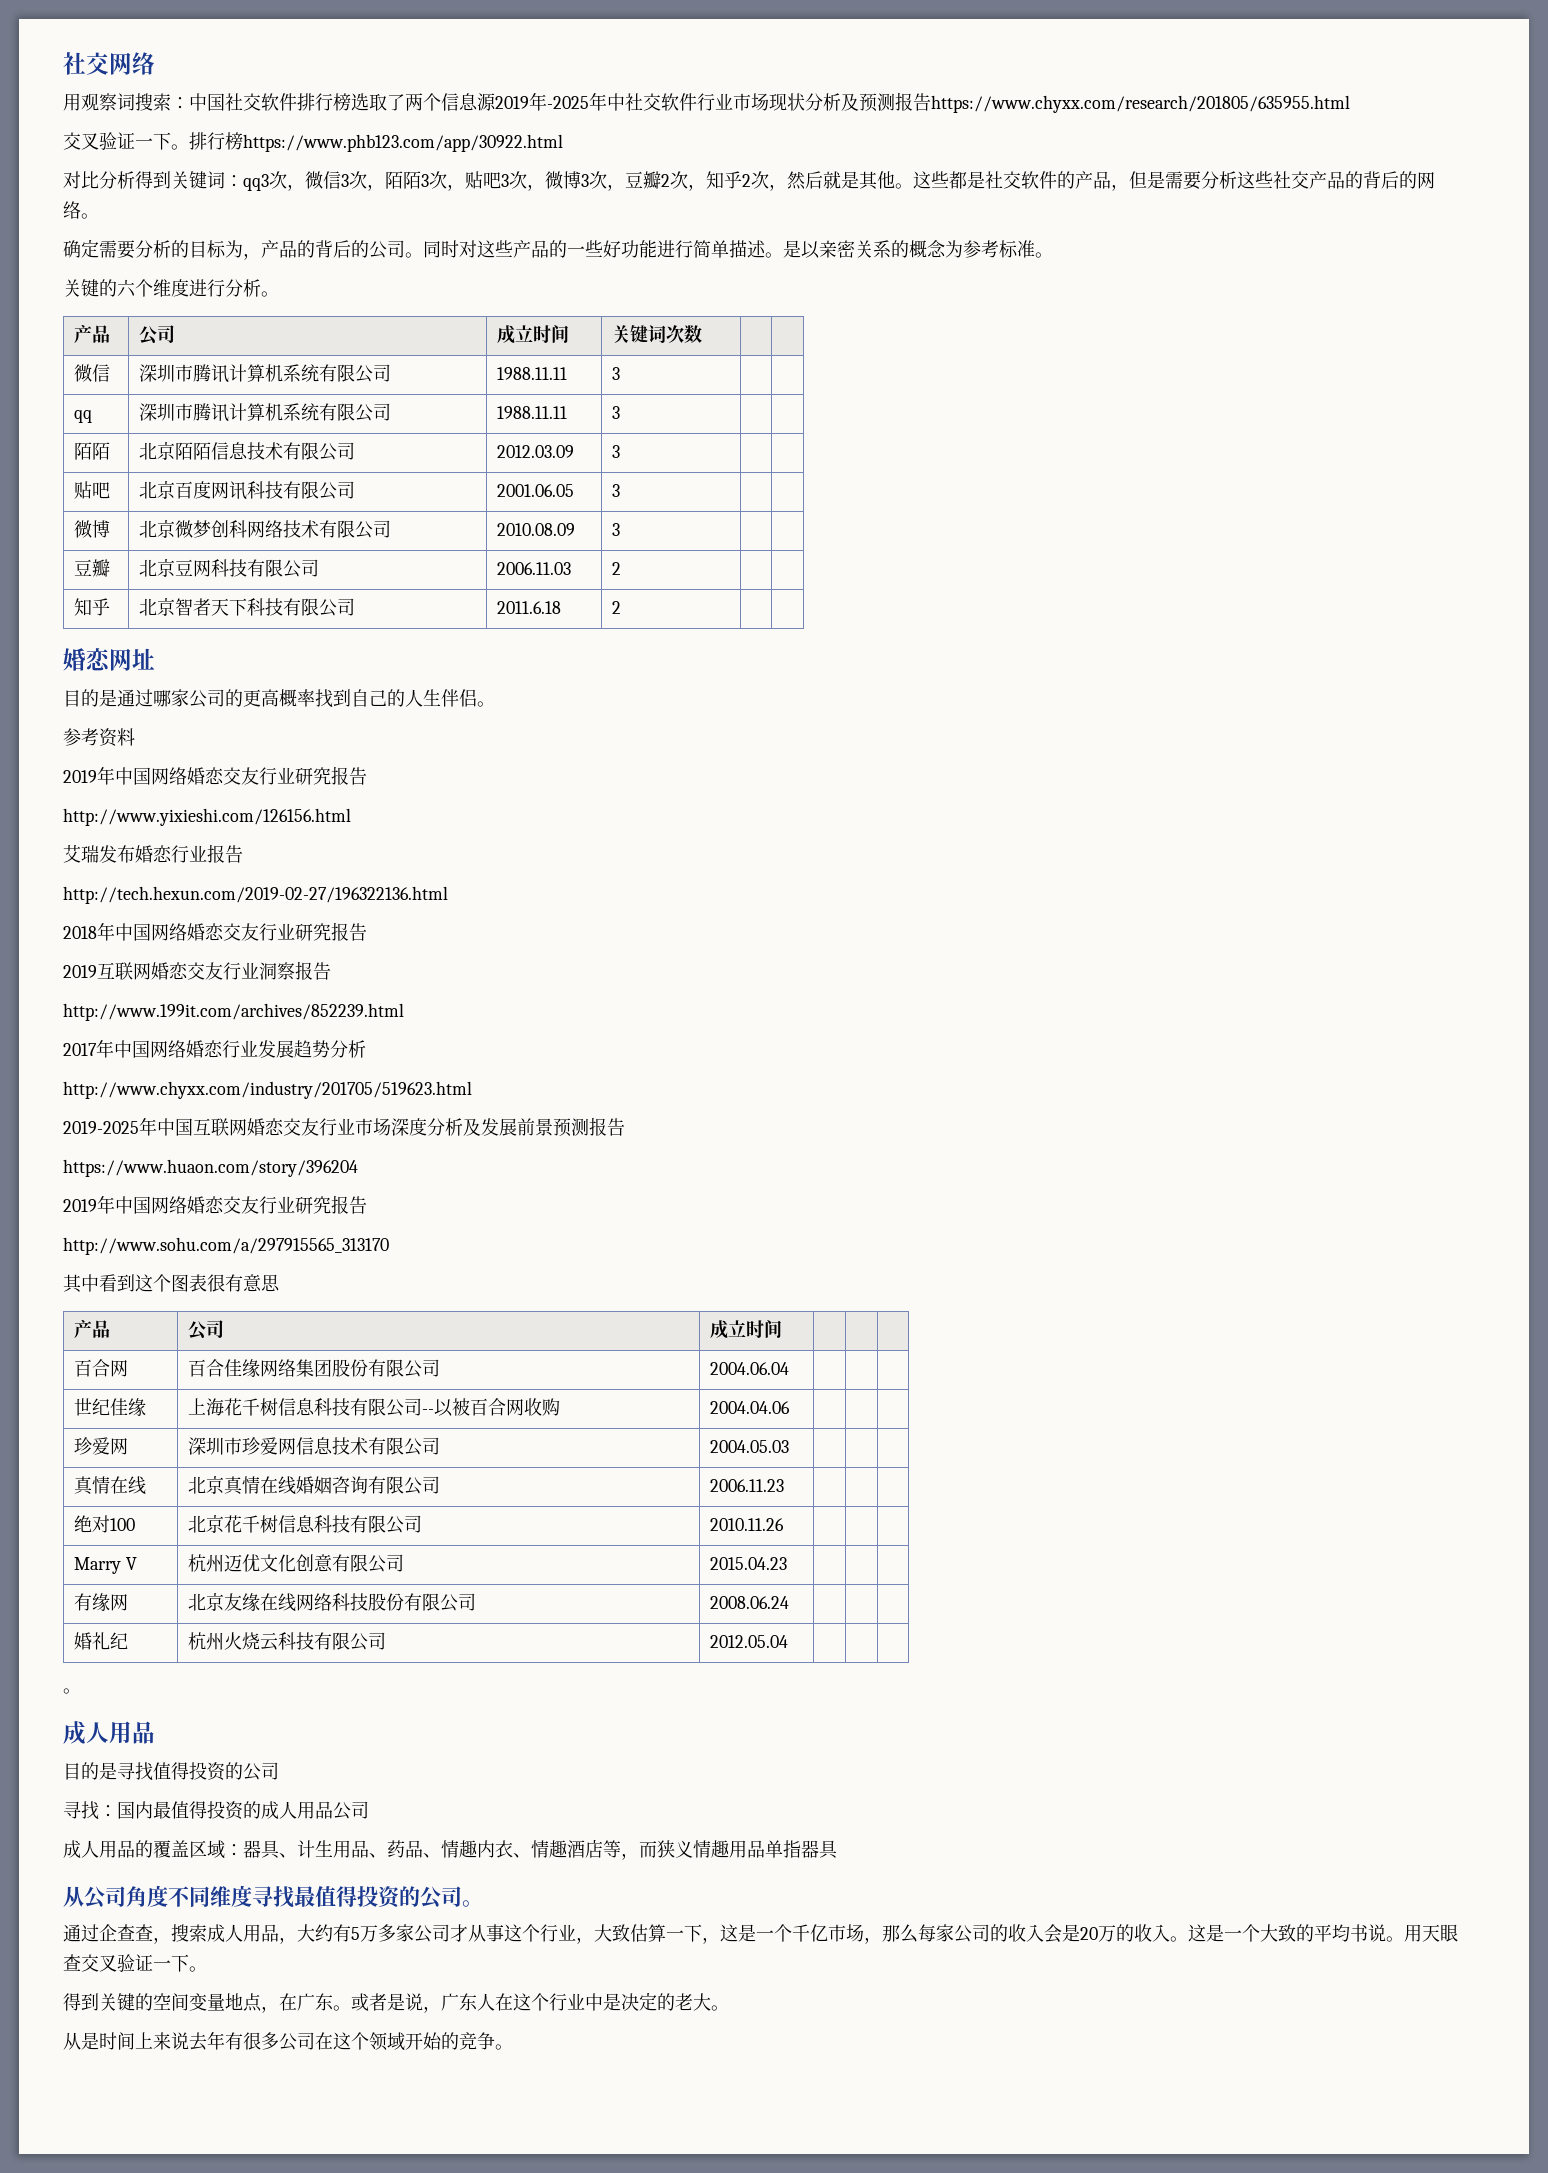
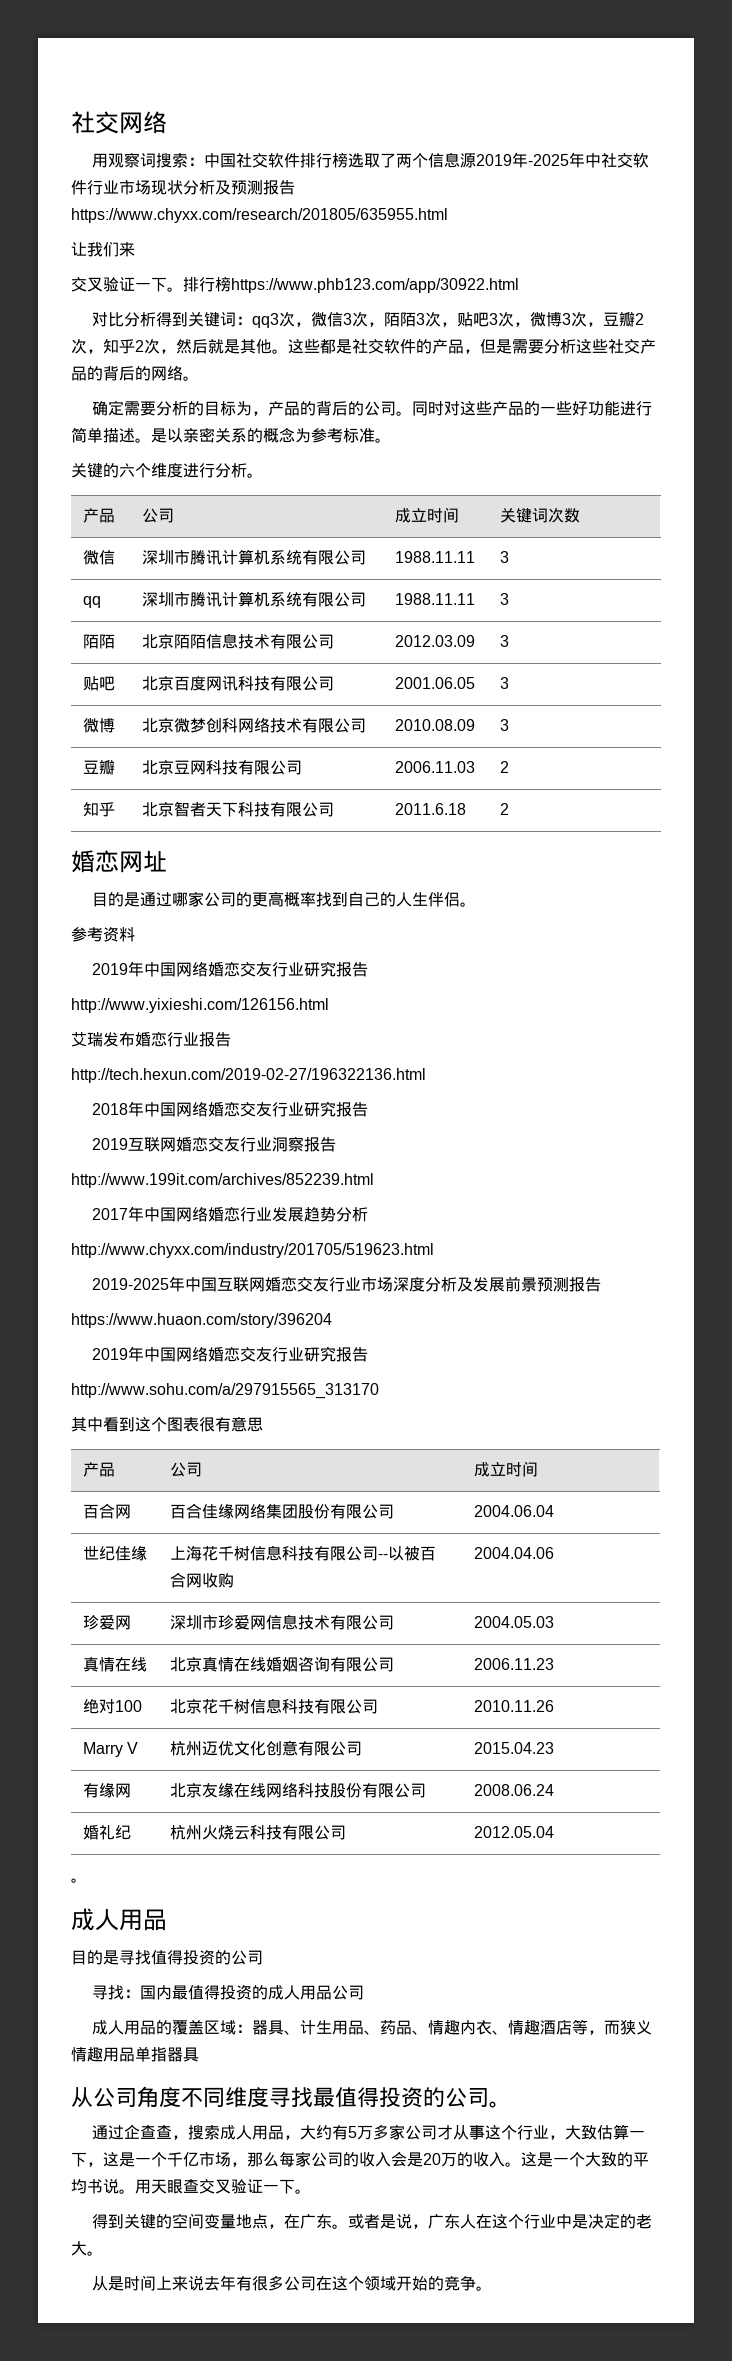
+ 让我们来

